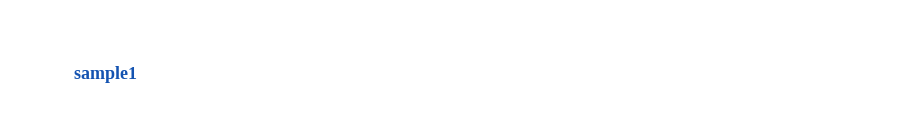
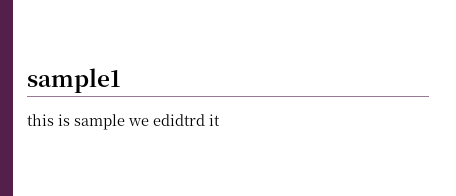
+ this is sample we edidtrd it

